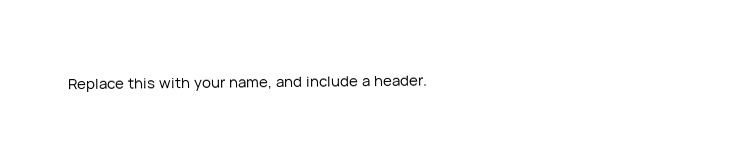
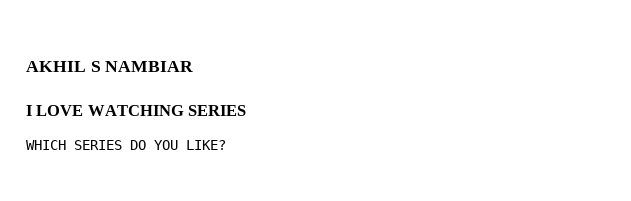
- Replace this with your name, and include a header.
+ AKHIL S NAMBIAR
+ I LOVE WATCHING SERIES
+ WHICH SERIES DO YOU LIKE?

